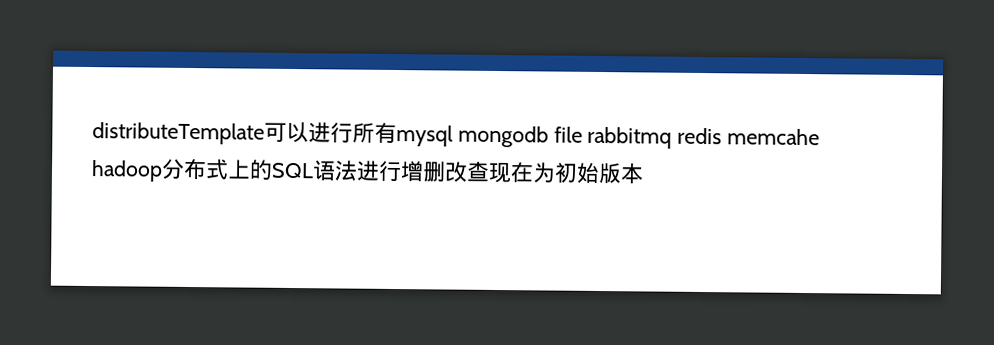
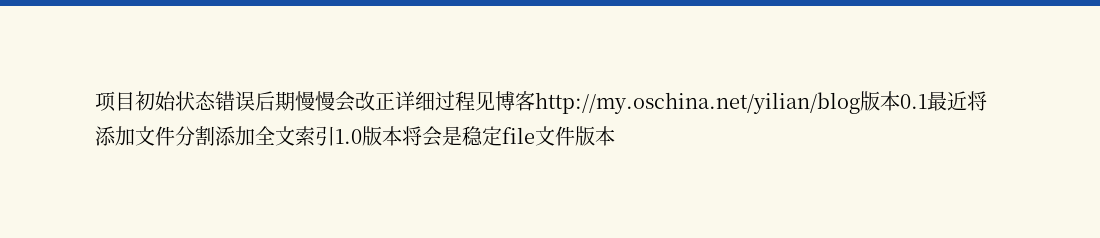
- distributeTemplate可以进行所有mysql mongodb file rabbitmq redis memcahe hadoop分布式上的SQL语法进行增删改查现在为初始版本
+ 项目初始状态错误后期慢慢会改正详细过程见博客http://my.oschina.net/yilian/blog版本0.1最近将添加文件分割添加全文索引1.0版本将会是稳定file文件版本

